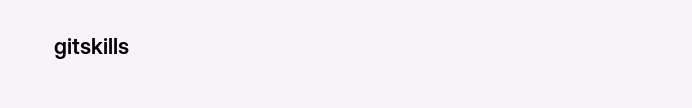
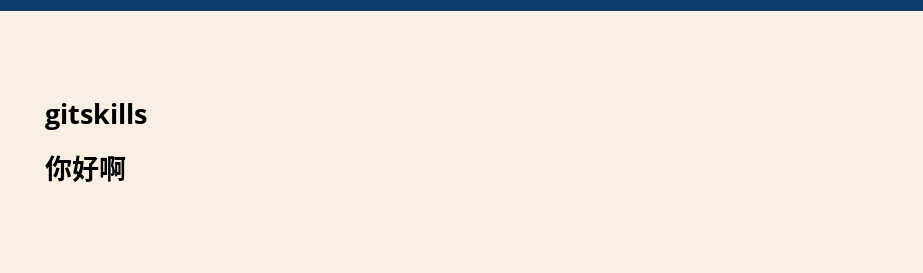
+ 你好啊

